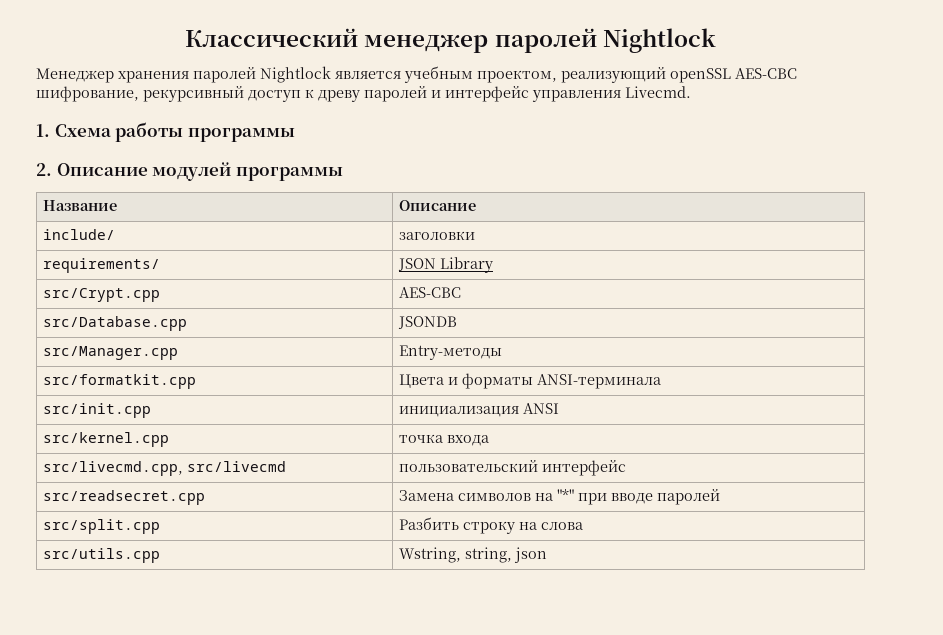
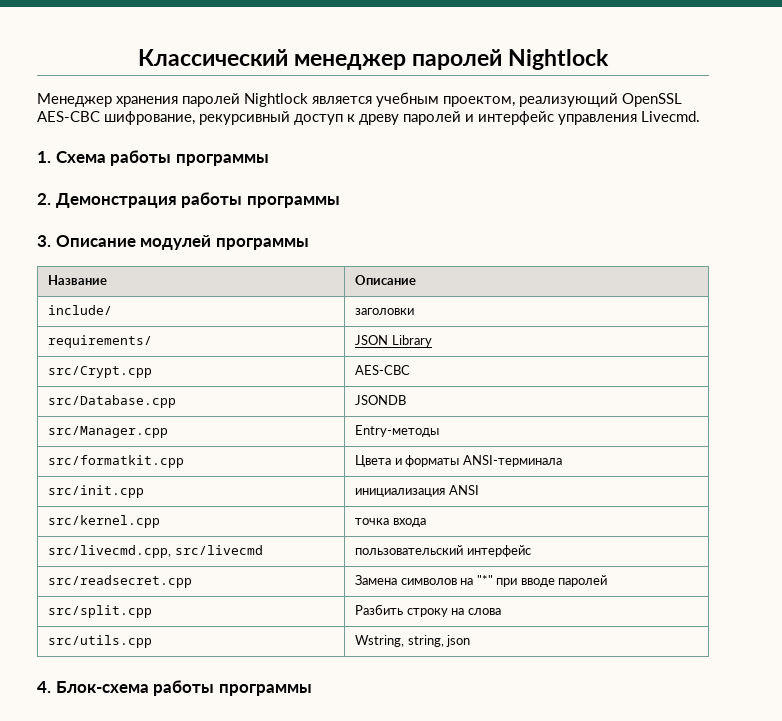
- Менеджер хранения паролей Nightlock является учебным проектом, реализующий openSSL AES-CBC шифрование, рекурсивный доступ к древу паролей и интерфейс управления Livecmd.
+ Менеджер хранения паролей Nightlock является учебным проектом, реализующий OpenSSL AES-CBC шифрование, рекурсивный доступ к древу паролей и интерфейс управления Livecmd.
- 2. Описание модулей программы
+ 2. Демонстрация работы программы
+ 3. Описание модулей программы
+ 4. Блок-схема работы программы

